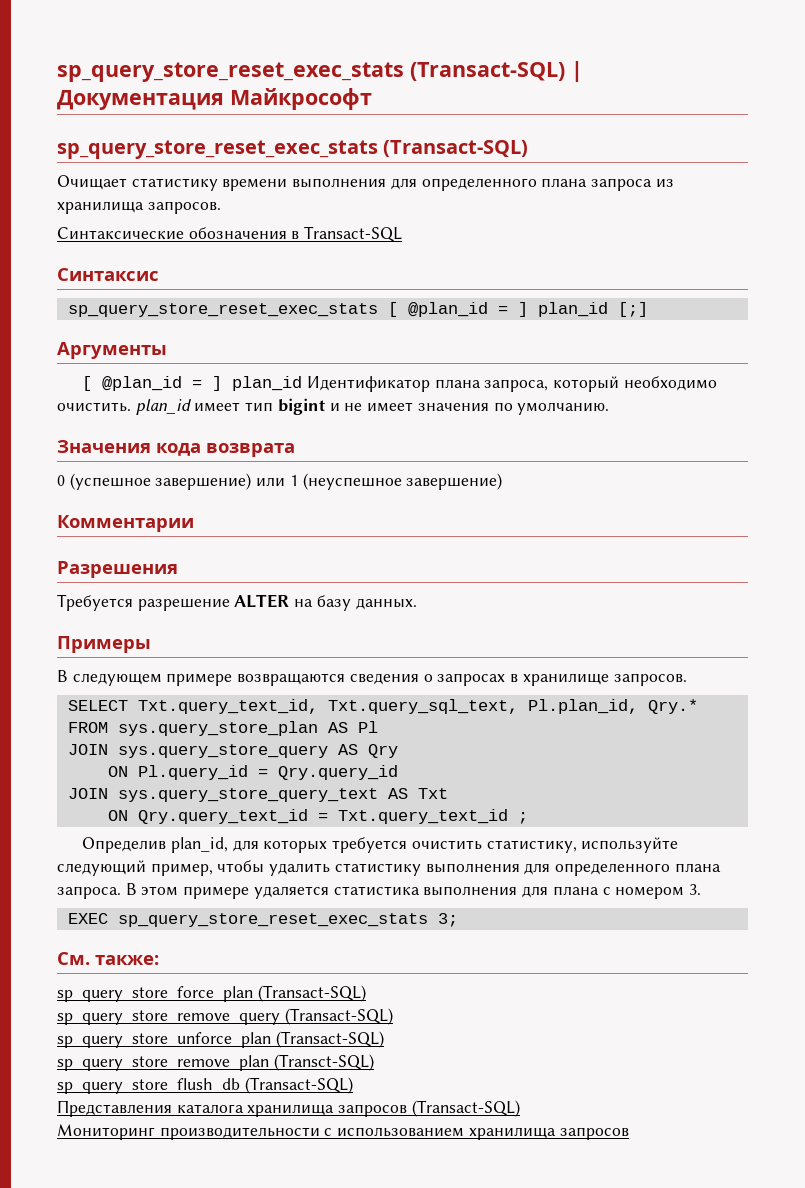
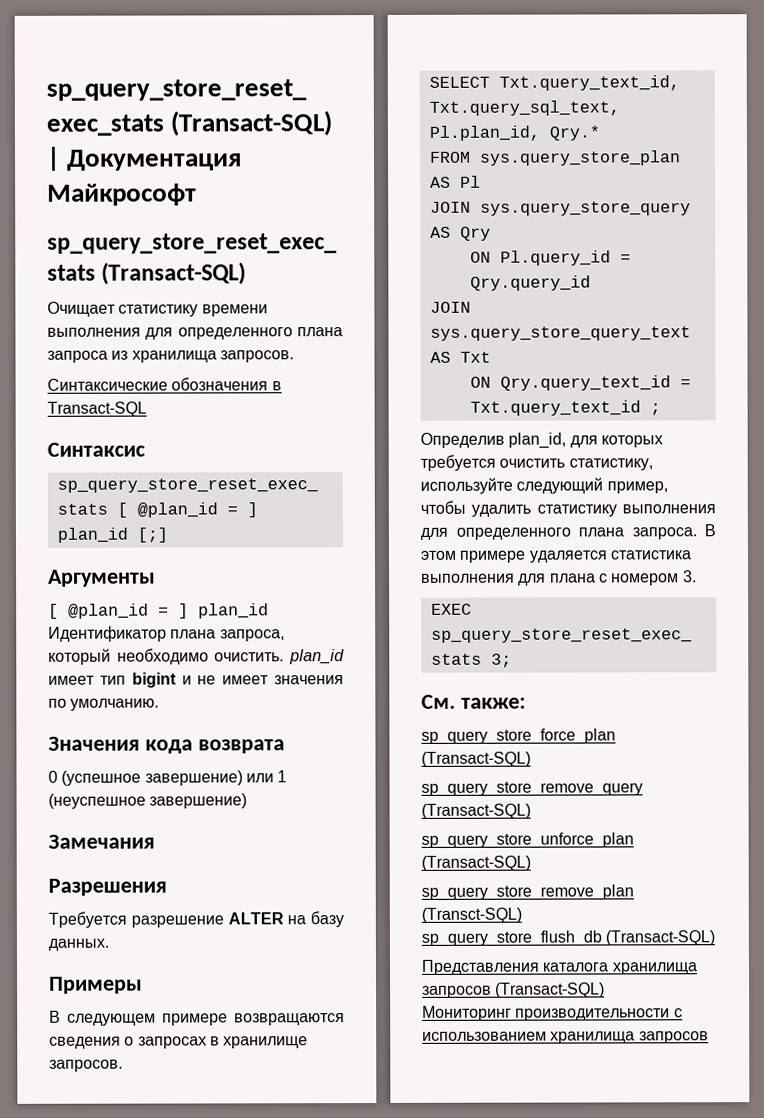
- Комментарии
+ Замечания

